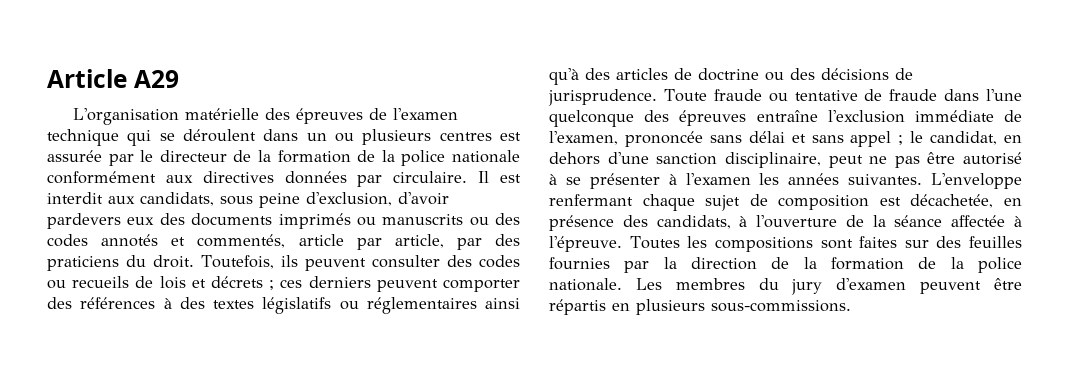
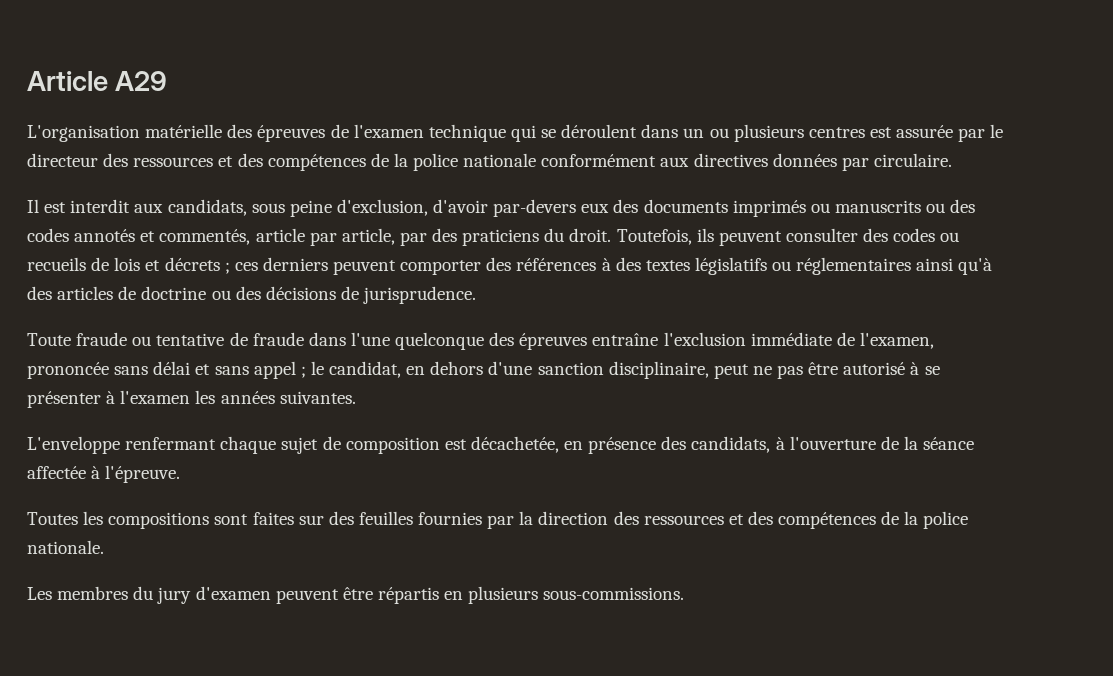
- L'organisation matérielle des épreuves de l'examen technique qui se déroulent dans un ou plusieurs centres est assurée par le directeur de la formation de la police nationale conformément aux directives données par circulaire. Il est interdit aux candidats, sous peine d'exclusion, d'avoir pardevers eux des documents imprimés ou manuscrits ou des codes annotés et commentés, article par article, par des praticiens du droit.
+ L'organisation matérielle des épreuves de l'examen technique qui se déroulent dans un ou plusieurs centres est assurée par le directeur des ressources et des compétences de la police nationale conformément aux directives données par circulaire.
+ Il est interdit aux candidats, sous peine d'exclusion, d'avoir par-devers eux des documents imprimés ou manuscrits ou des codes annotés et commentés, article par article, par des praticiens du droit.
- ces derniers peuvent comporter des références à des textes législatifs ou réglementaires ainsi qu'à des articles de doctrine ou des décisions de jurisprudence. Toute fraude ou tentative de fraude dans l'une quelconque des épreuves entraîne l'exclusion immédiate de l'examen, prononcée sans délai et sans appel ;
+ ces derniers peuvent comporter des références à des textes législatifs ou réglementaires ainsi qu'à des articles de doctrine ou des décisions de jurisprudence.
+ Toute fraude ou tentative de fraude dans l'une quelconque des épreuves entraîne l'exclusion immédiate de l'examen, prononcée sans délai et sans appel ;
- le candidat, en dehors d'une sanction disciplinaire, peut ne pas être autorisé à se présenter à l'examen les années suivantes. L'enveloppe renfermant chaque sujet de composition est décachetée, en présence des candidats, à l'ouverture de la séance affectée à l'épreuve. Toutes les compositions sont faites sur des feuilles fournies par la direction de la formation de la police nationale. Les membres du jury d'examen peuvent être répartis en plusieurs sous-commissions.
+ le candidat, en dehors d'une sanction disciplinaire, peut ne pas être autorisé à se présenter à l'examen les années suivantes.
+ L'enveloppe renfermant chaque sujet de composition est décachetée, en présence des candidats, à l'ouverture de la séance affectée à l'épreuve.
+ Toutes les compositions sont faites sur des feuilles fournies par la direction des ressources et des compétences de la police nationale.
+ Les membres du jury d'examen peuvent être répartis en plusieurs sous-commissions.

